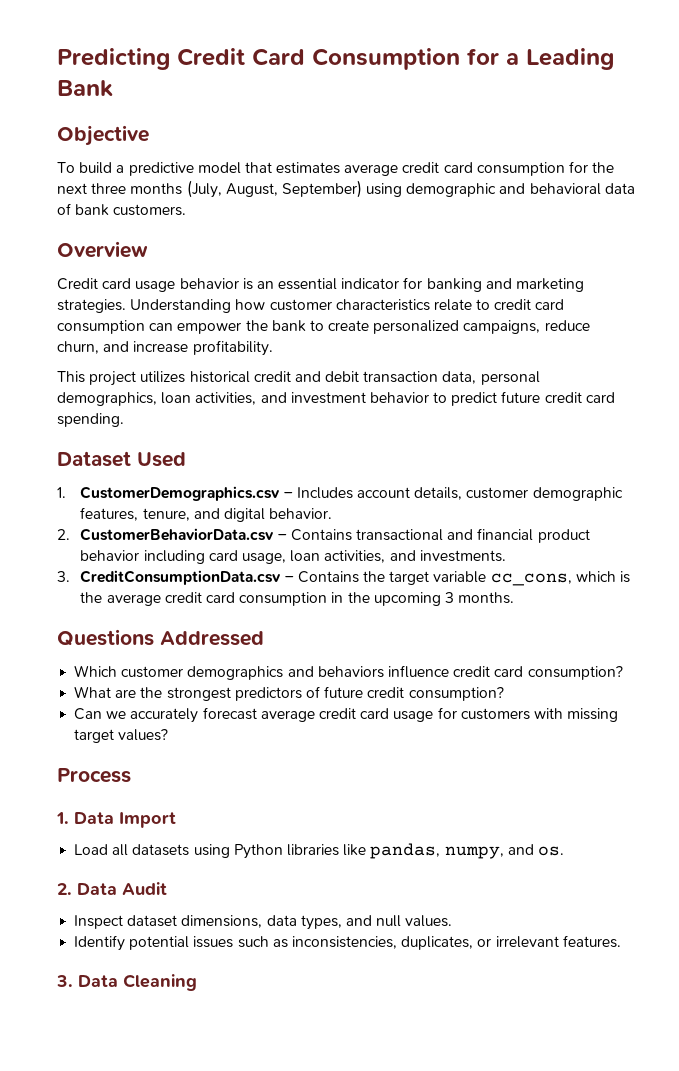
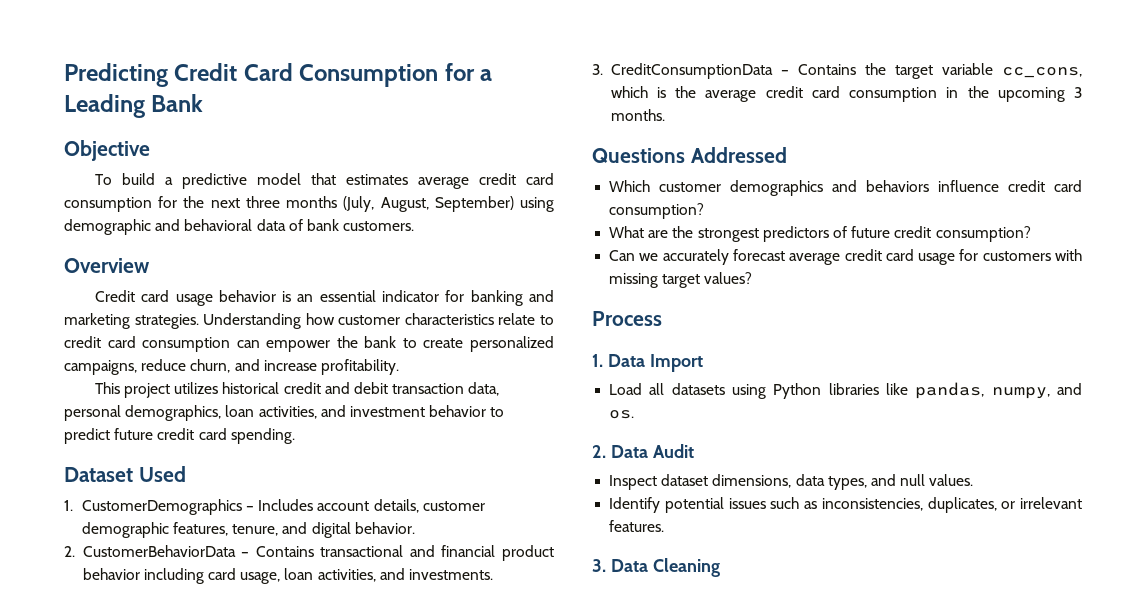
- 1. CustomerDemographics.csv – Includes account details, customer demographic features, tenure, and digital behavior.
+ 1. CustomerDemographics – Includes account details, customer demographic features, tenure, and digital behavior.
- 2. CustomerBehaviorData.csv – Contains transactional and financial product behavior including card usage, loan activities, and investments.
+ 2. CustomerBehaviorData – Contains transactional and financial product behavior including card usage, loan activities, and investments.
- 3. CreditConsumptionData.csv – Contains the target variable cc_cons, which is the average credit card consumption in the upcoming 3 months.
+ 3. CreditConsumptionData – Contains the target variable cc_cons, which is the average credit card consumption in the upcoming 3 months.

